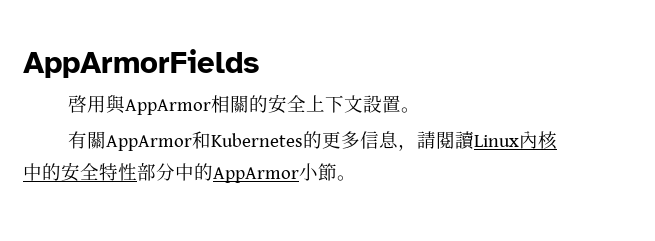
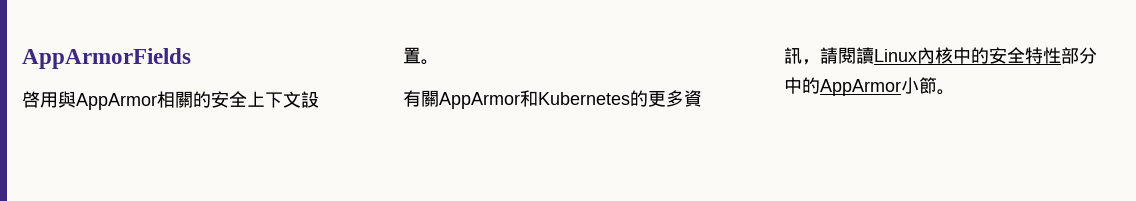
- 有關AppArmor和Kubernetes的更多信息，請閱讀Linux內核中的安全特性部分中的AppArmor小節。
+ 有關AppArmor和Kubernetes的更多資訊，請閱讀Linux內核中的安全特性部分中的AppArmor小節。

